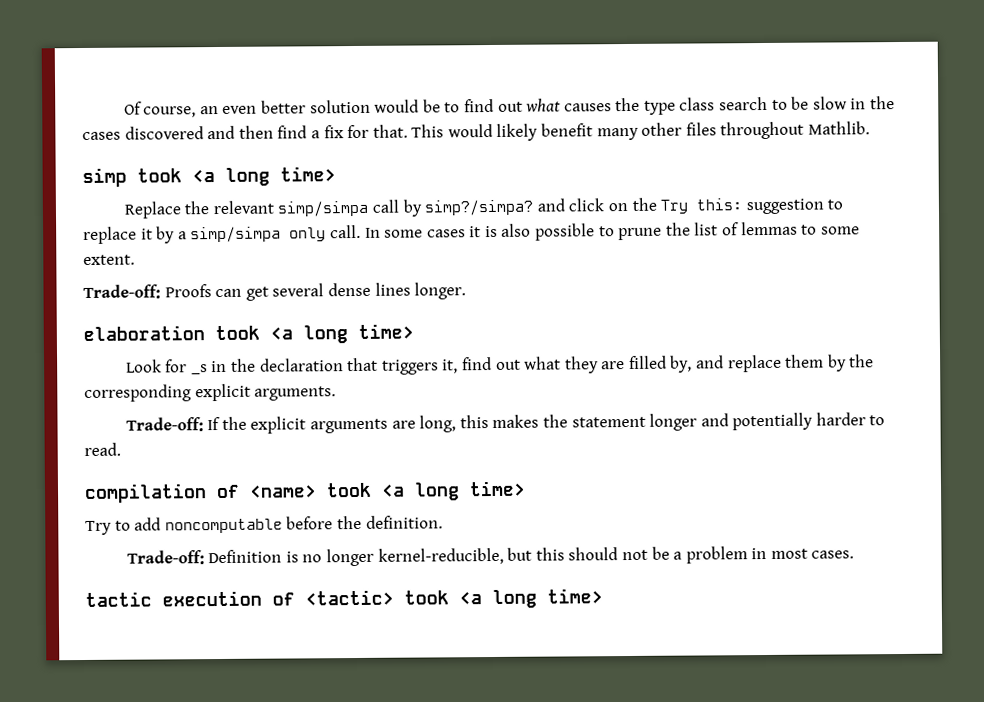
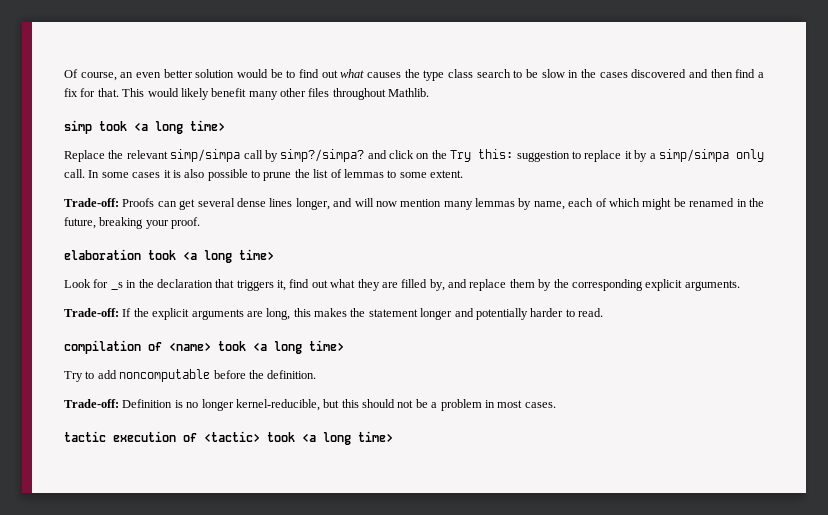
- Trade-off: Proofs can get several dense lines longer.
+ Trade-off: Proofs can get several dense lines longer, and will now mention many lemmas by name, each of which might be renamed in the future, breaking your proof.

